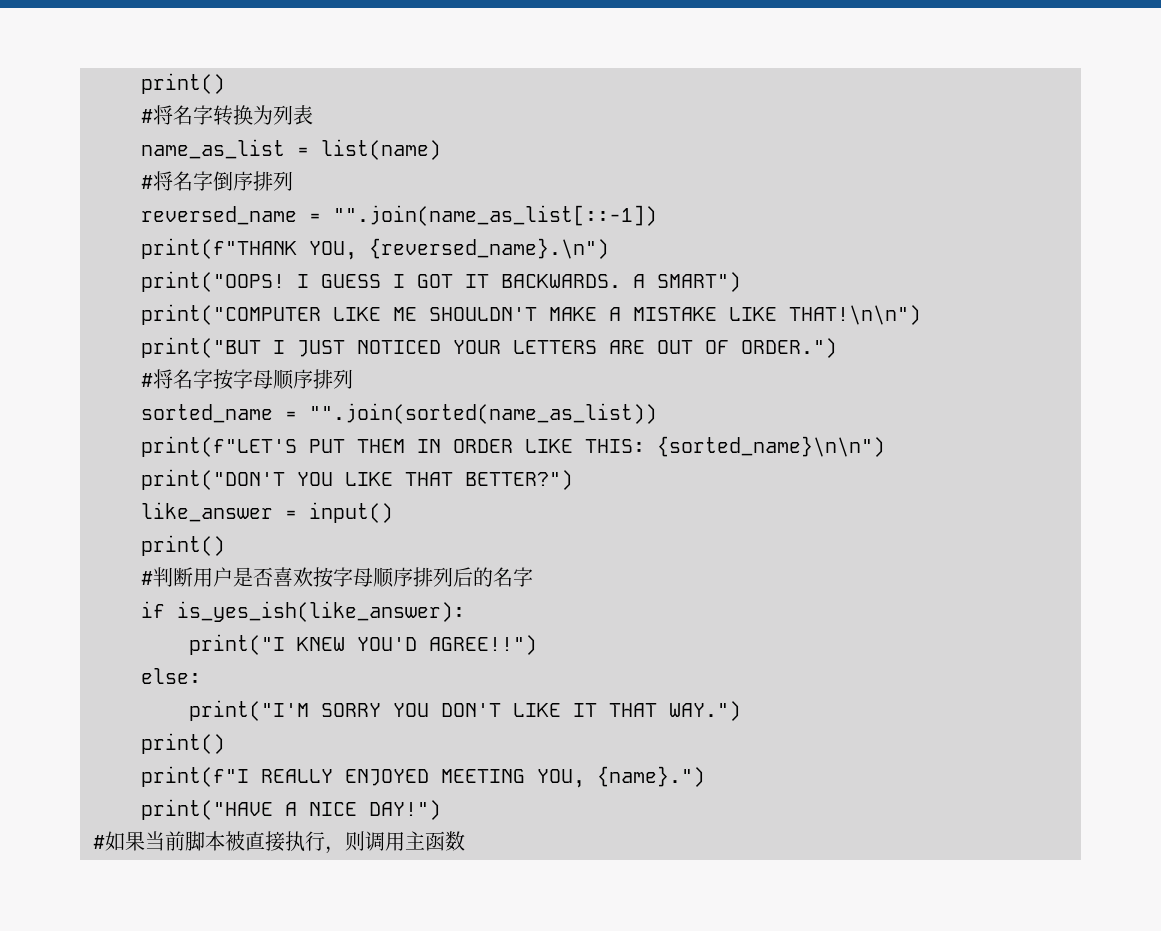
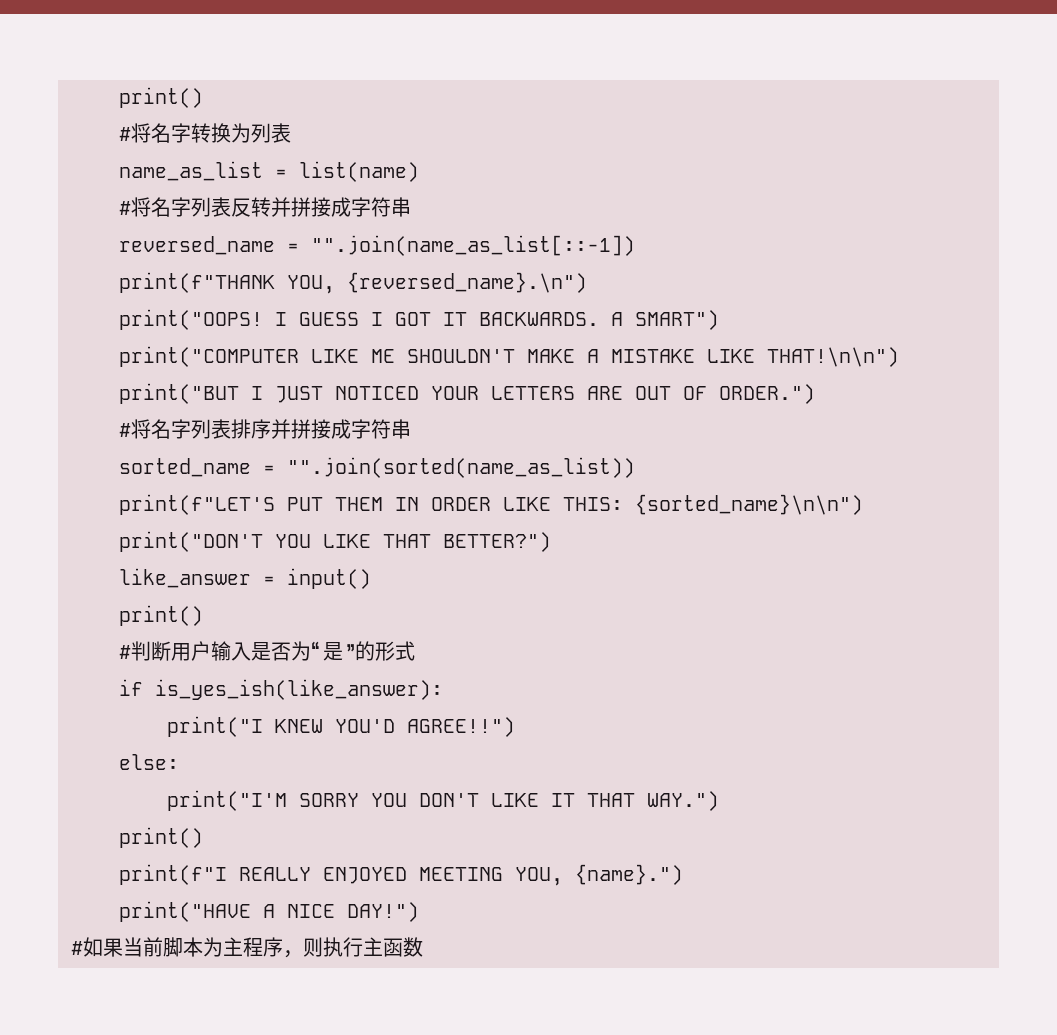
- #将名字倒序排列
+ #将名字列表反转并拼接成字符串
- #将名字按字母顺序排列
+ #将名字列表排序并拼接成字符串
- #判断用户是否喜欢按字母顺序排列后的名字
+ #判断用户输入是否为“是”的形式
- #如果当前脚本被直接执行，则调用主函数
+ #如果当前脚本为主程序，则执行主函数

